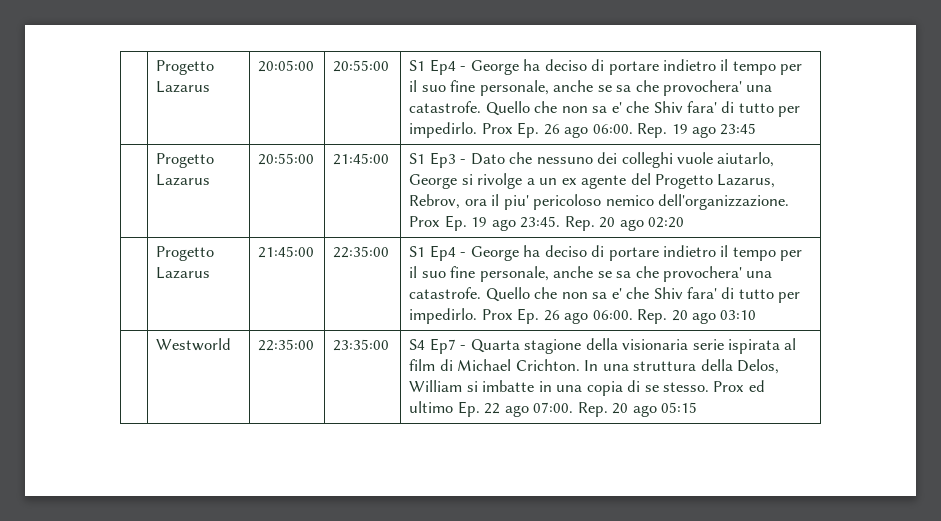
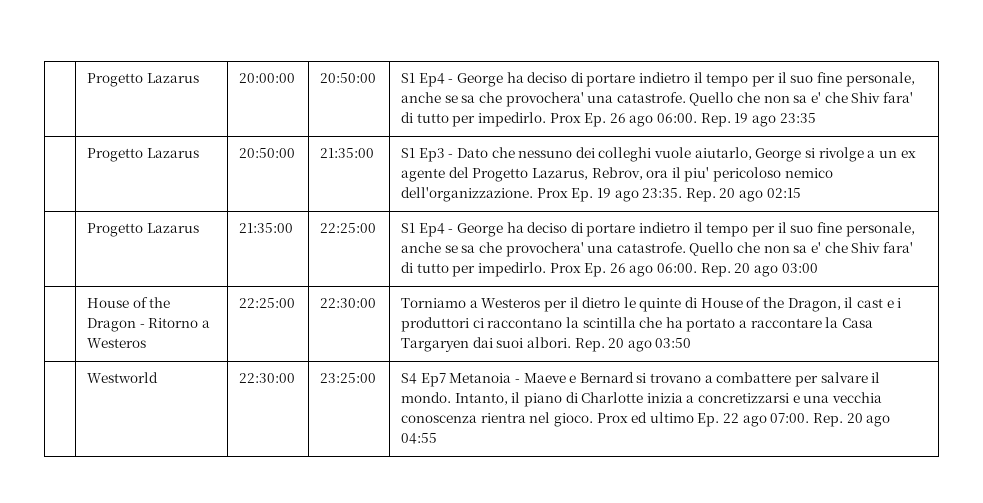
- Progetto Lazarus | 20:05:00 | 20:55:00
+ Progetto Lazarus | 20:00:00 | 20:50:00
- Rep. 19 ago 23:45
- | Progetto Lazarus | 20:55:00 | 21:45:00 | S1 Ep3 - Dato che nessuno dei colleghi vuole aiutarlo, George si rivolge a un ex agente del Progetto Lazarus, Rebrov, ora il piu' pericoloso nemico dell'organizzazione. Prox Ep. 19 ago 23:45. Rep. 20 ago 02:20
- | Progetto Lazarus | 21:45:00 | 22:35:00
+ Rep. 19 ago 23:35
+ | Progetto Lazarus | 20:50:00 | 21:35:00 | S1 Ep3 - Dato che nessuno dei colleghi vuole aiutarlo, George si rivolge a un ex agente del Progetto Lazarus, Rebrov, ora il piu' pericoloso nemico dell'organizzazione. Prox Ep. 19 ago 23:35. Rep. 20 ago 02:15
+ | Progetto Lazarus | 21:35:00 | 22:25:00
- Rep. 20 ago 03:10
+ Rep. 20 ago 03:00
+ | House of the Dragon - Ritorno a Westeros | 22:25:00 | 22:30:00 | Torniamo a Westeros per il dietro le quinte di House of the Dragon, il cast e i produttori ci raccontano la scintilla che ha portato a raccontare la Casa Targaryen dai suoi albori. Rep. 20 ago 03:50
- 22:35:00 | 23:35:00
+ 22:30:00 | 23:25:00
- S4 Ep7 - Quarta stagione della visionaria serie ispirata al film di Michael Crichton. In una struttura della Delos, William si imbatte in una copia di se stesso.
+ S4 Ep7 Metanoia - Maeve e Bernard si trovano a combattere per salvare il mondo. Intanto, il piano di Charlotte inizia a concretizzarsi e una vecchia conoscenza rientra nel gioco.
- Rep. 20 ago 05:15
+ Rep. 20 ago 04:55

